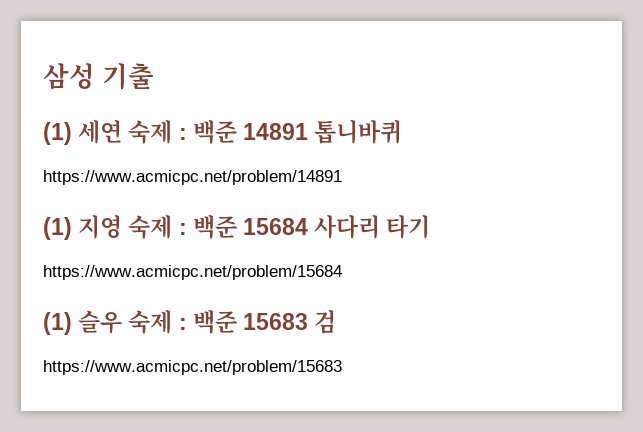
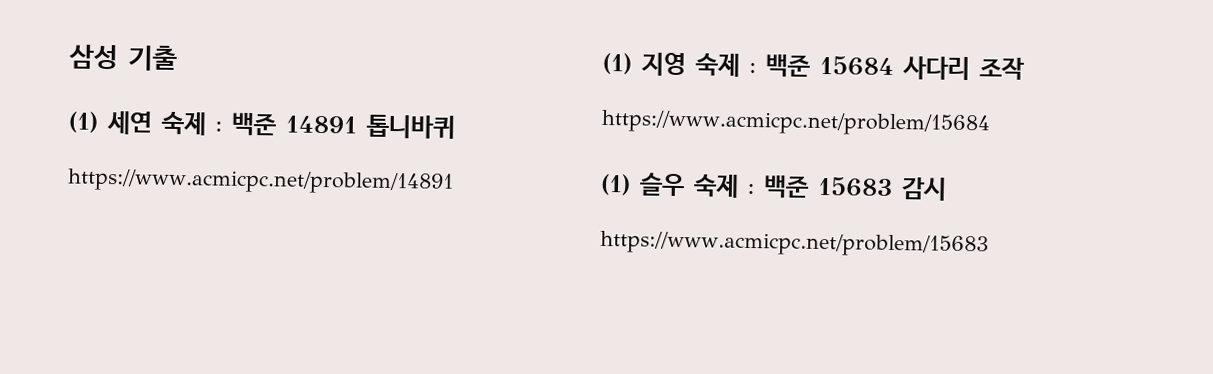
- (1) 지영 숙제 : 백준 15684 사다리 타기
+ (1) 지영 숙제 : 백준 15684 사다리 조작
- (1) 슬우 숙제 : 백준 15683 검
+ (1) 슬우 숙제 : 백준 15683 감시

